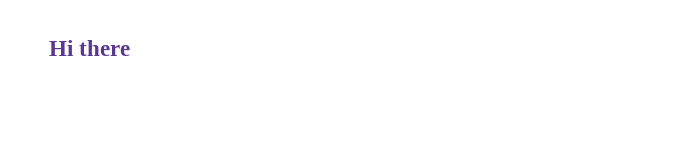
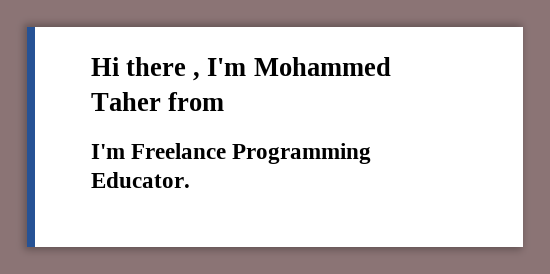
- Hi there
+ Hi there , I'm Mohammed Taher from
+ I'm Freelance Programming Educator.

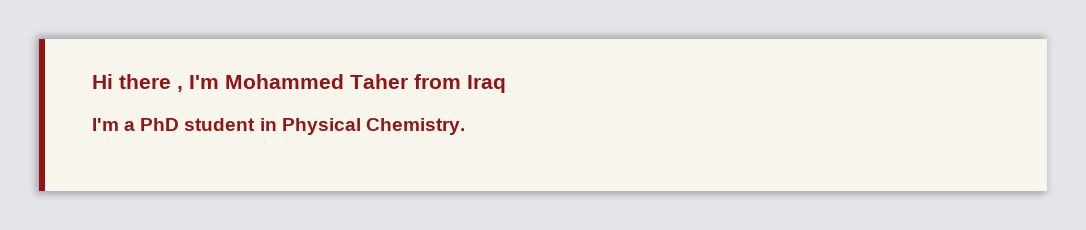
- Hi there , I'm Mohammed Taher from
- I'm Freelance Programming Educator.
+ Hi there , I'm Mohammed Taher from Iraq
+ I'm a PhD student in Physical Chemistry.

